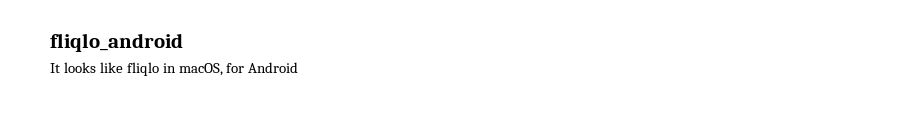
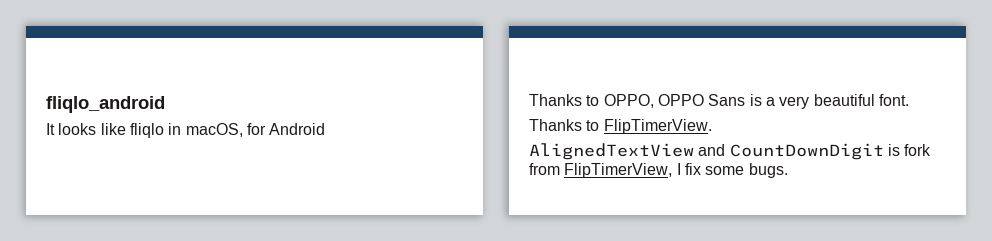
+ Thanks to OPPO, OPPO Sans is a very beautiful font.
+ Thanks to FlipTimerView.
+ AlignedTextView and CountDownDigit is fork from FlipTimerView, I fix some bugs.

